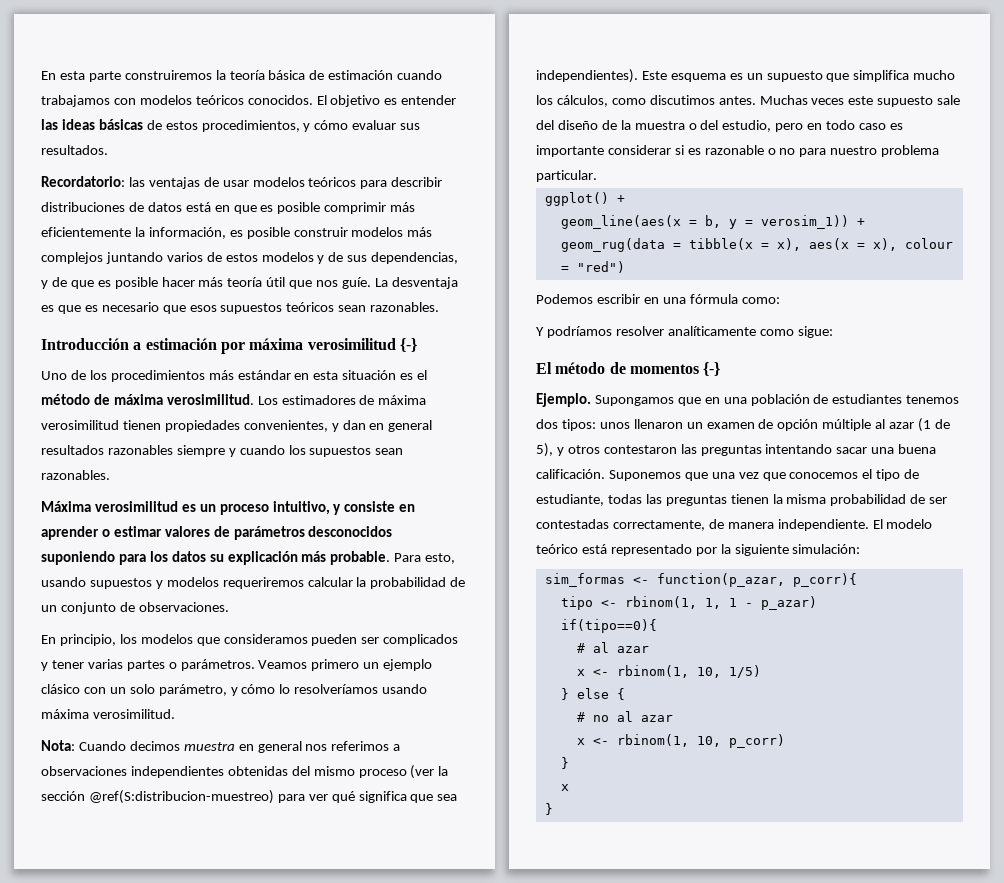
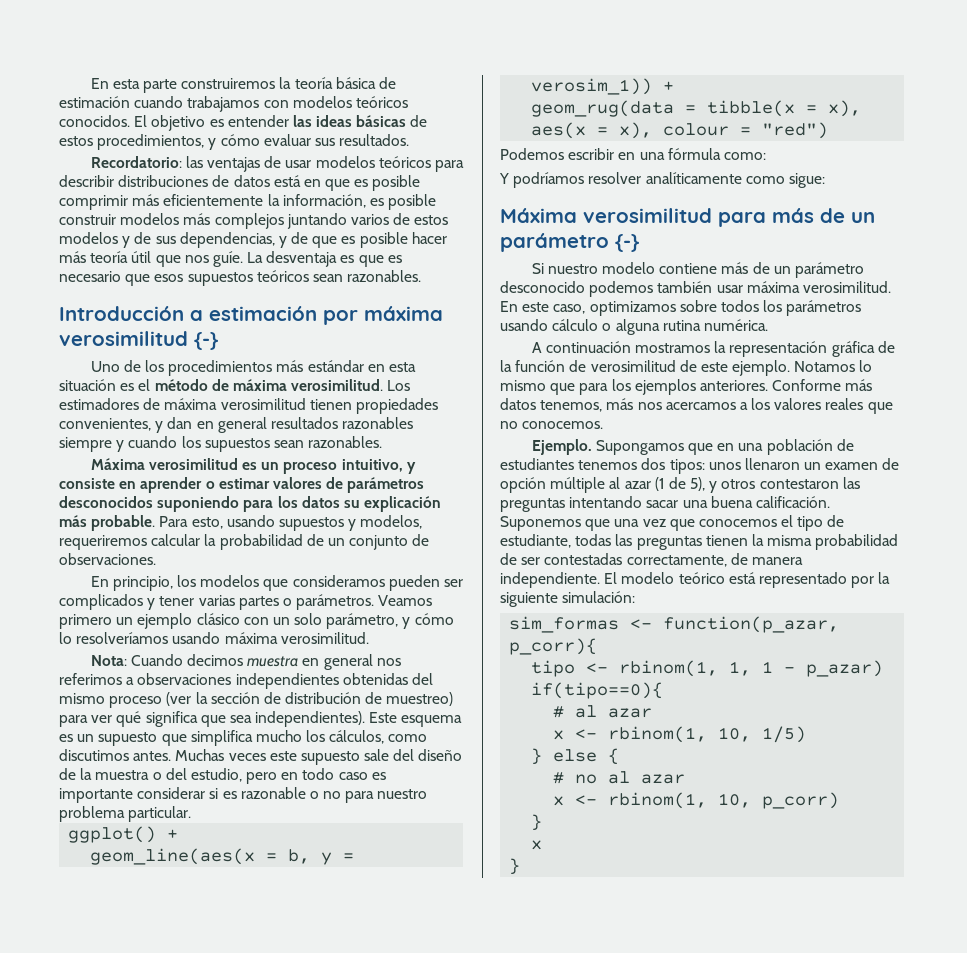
- Para esto, usando supuestos y modelos requeriremos calcular la probabilidad de un conjunto de observaciones.
+ Para esto, usando supuestos y modelos, requeriremos calcular la probabilidad de un conjunto de observaciones.
- Nota: Cuando decimos muestra en general nos referimos a observaciones independientes obtenidas del mismo proceso (ver la sección @ref(S:distribucion-muestreo) para ver qué significa que sea independientes).
+ Nota: Cuando decimos muestra en general nos referimos a observaciones independientes obtenidas del mismo proceso (ver la sección de distribución de muestreo) para ver qué significa que sea independientes).
- El método de momentos {-}
+ Máxima verosimilitud para más de un parámetro {-}
+ Si nuestro modelo contiene más de un parámetro desconocido podemos también usar máxima verosimilitud. En este caso, optimizamos sobre todos los parámetros usando cálculo o alguna rutina numérica.
+ A continuación mostramos la representación gráfica de la función de verosimilitud de este ejemplo. Notamos lo mismo que para los ejemplos anteriores. Conforme más datos tenemos, más nos acercamos a los valores reales que no conocemos.

